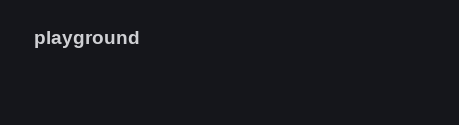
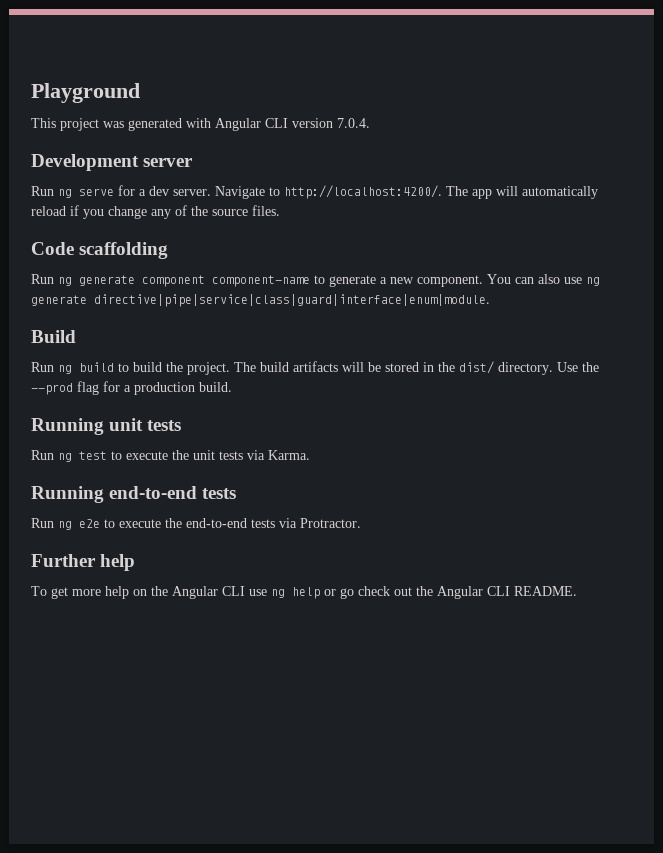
- playground
+ Playground
+ This project was generated with Angular CLI version 7.0.4.
+ Development server
+ Run ng serve for a dev server. Navigate to http://localhost:4200/. The app will automatically reload if you change any of the source files.
+ Code scaffolding
+ Run ng generate component component-name to generate a new component. You can also use ng generate directive|pipe|service|class|guard|interface|enum|module.
+ Build
+ Run ng build to build the project. The build artifacts will be stored in the dist/ directory. Use the --prod flag for a production build.
+ Running unit tests
+ Run ng test to execute the unit tests via Karma.
+ Running end-to-end tests
+ Run ng e2e to execute the end-to-end tests via Protractor.
+ Further help
+ To get more help on the Angular CLI use ng help or go check out the Angular CLI README.

